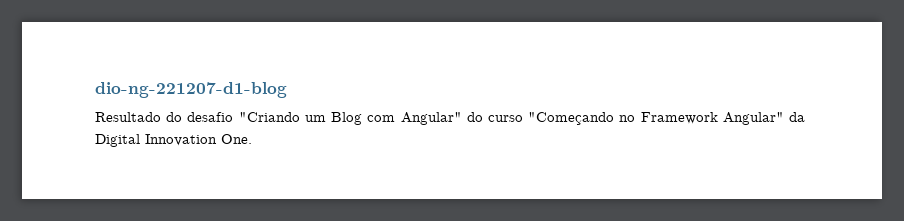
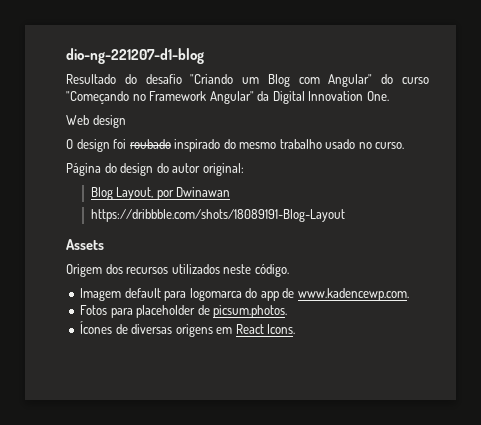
+ Web design
+ O design foi roubado inspirado do mesmo trabalho usado no curso.
+ Página do design do autor original:
+ Blog Layout, por Dwinawan
+ https://dribbble.com/shots/18089191-Blog-Layout
+ Assets
+ Origem dos recursos utilizados neste código.
+ Imagem default para logomarca do app de www.kadencewp.com.
+ Fotos para placeholder de picsum.photos.
+ Ícones de diversas origens em React Icons.

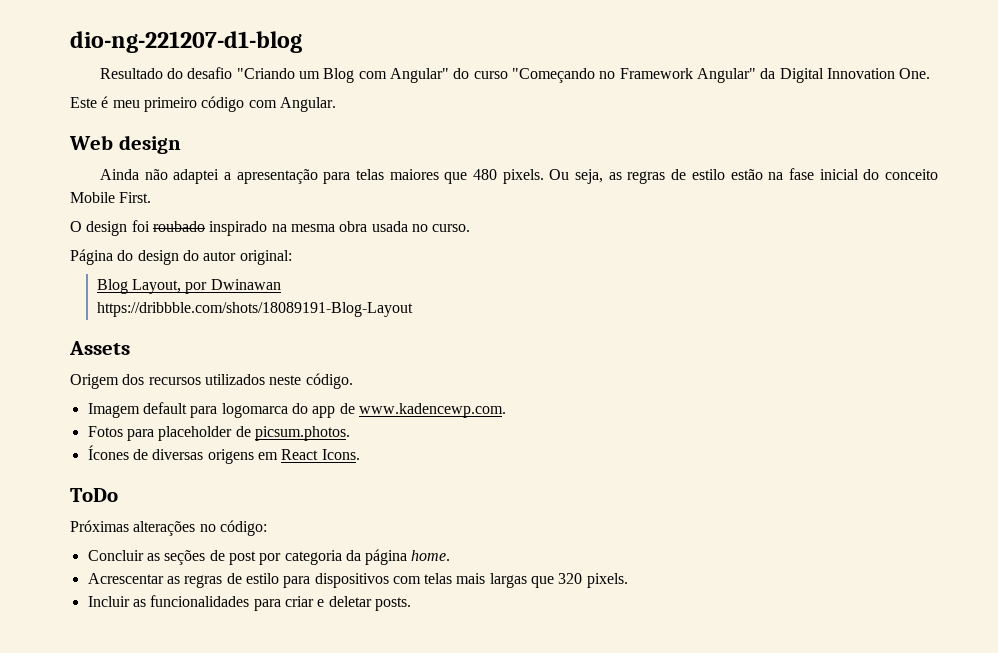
+ Este é meu primeiro código com Angular.
  Web design
+ Ainda não adaptei a apresentação para telas maiores que 480 pixels. Ou seja, as regras de estilo estão na fase inicial do conceito Mobile First.
- O design foi roubado inspirado do mesmo trabalho usado no curso.
+ O design foi roubado inspirado na mesma obra usada no curso.
+ ToDo
+ Próximas alterações no código:
+ Concluir as seções de post por categoria da página home.
+ Acrescentar as regras de estilo para dispositivos com telas mais largas que 320 pixels.
+ Incluir as funcionalidades para criar e deletar posts.

